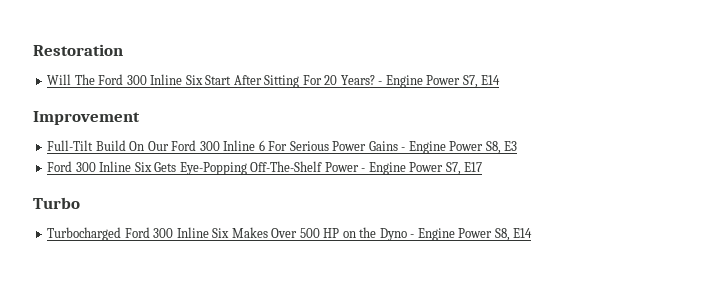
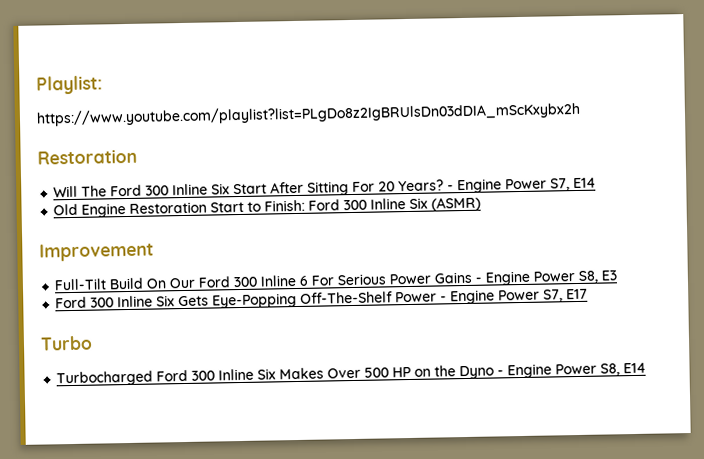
+ Playlist:
+ https://www.youtube.com/playlist?list=PLgDo8z2IgBRUlsDn03dDIA_mScKxybx2h
+ Old Engine Restoration Start to Finish: Ford 300 Inline Six (ASMR)

